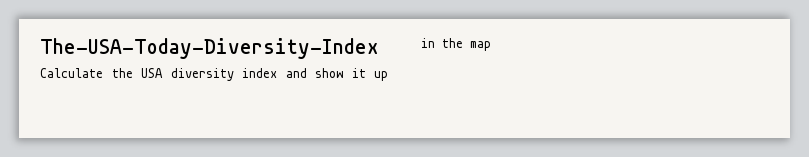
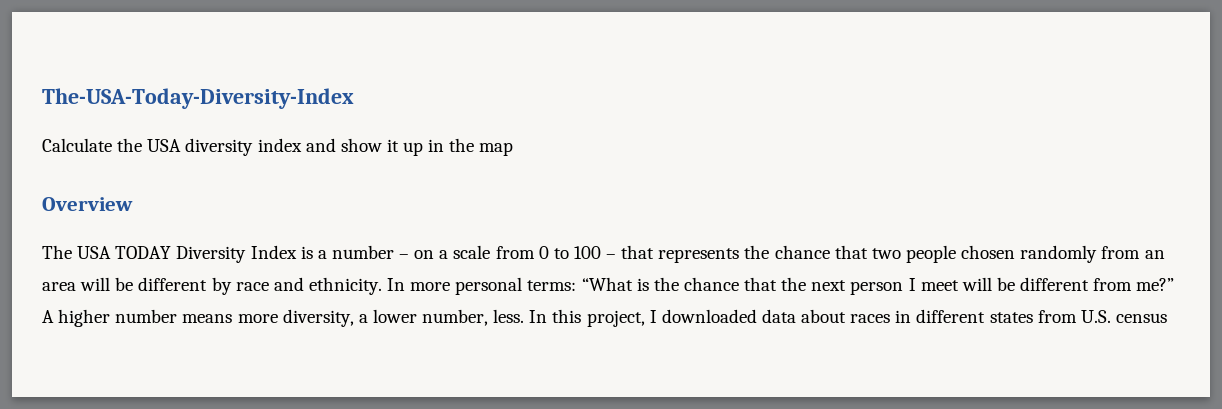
+ Overview
+ The USA TODAY Diversity Index is a number – on a scale from 0 to 100 – that represents the chance that two people chosen randomly from an area will be different by race and ethnicity. In more personal terms: “What is the chance that the next person I meet will be different from me?” A higher number means more diversity, a lower number, less. In this project, I downloaded data about races in different states from U.S. census

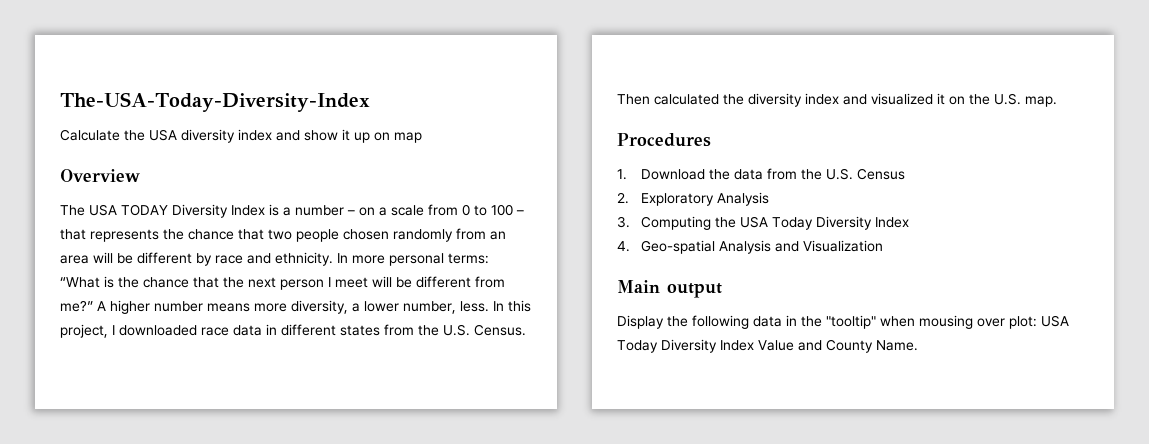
- Calculate the USA diversity index and show it up in the map
+ Calculate the USA diversity index and show it up on map
- In this project, I downloaded data about races in different states from U.S. census
+ In this project, I downloaded race data in different states from the U.S. Census. Then calculated the diversity index and visualized it on the U.S. map.
+ Procedures
+ 1. Download the data from the U.S. Census
+ 2. Exploratory Analysis
+ 3. Computing the USA Today Diversity Index
+ 4. Geo-spatial Analysis and Visualization
+ Main output
+ Display the following data in the "tooltip" when mousing over plot: USA Today Diversity Index Value and County Name.

